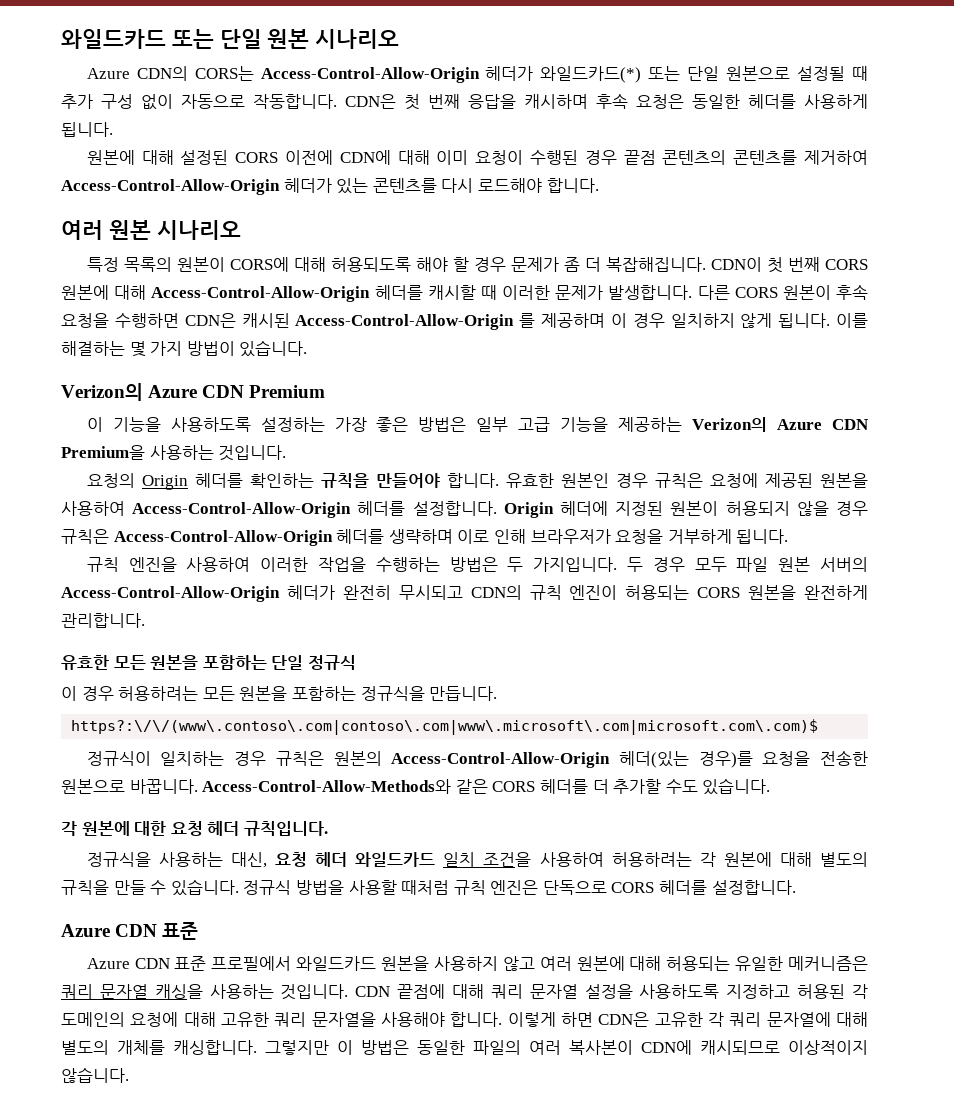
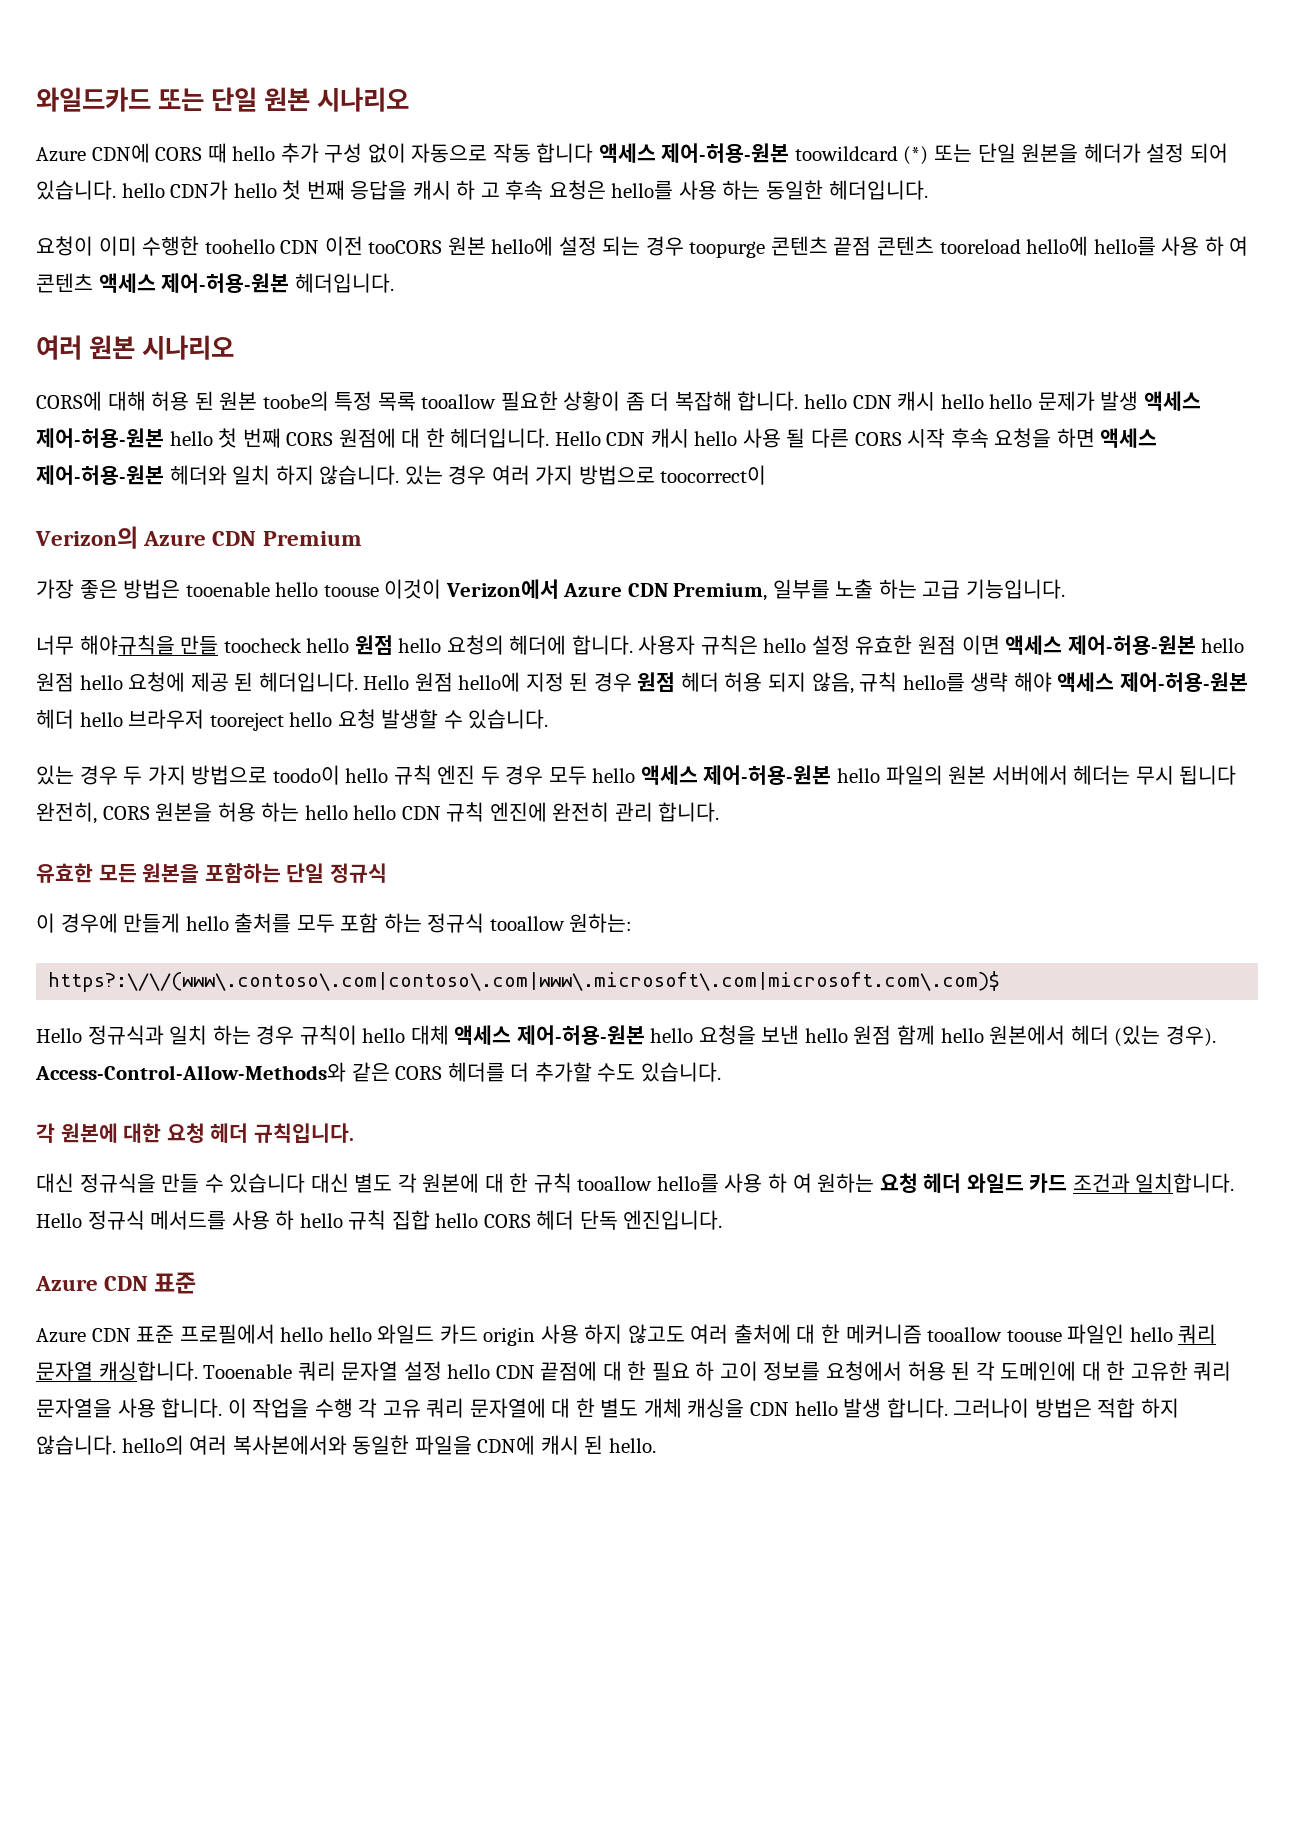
- Azure CDN의 CORS는 Access-Control-Allow-Origin 헤더가 와일드카드(*) 또는 단일 원본으로 설정될 때 추가 구성 없이 자동으로 작동합니다. CDN은 첫 번째 응답을 캐시하며 후속 요청은 동일한 헤더를 사용하게 됩니다.
- 원본에 대해 설정된 CORS 이전에 CDN에 대해 이미 요청이 수행된 경우 끝점 콘텐츠의 콘텐츠를 제거하여 Access-Control-Allow-Origin 헤더가 있는 콘텐츠를 다시 로드해야 합니다.
+ Azure CDN에 CORS 때 hello 추가 구성 없이 자동으로 작동 합니다 액세스 제어-허용-원본 toowildcard (*) 또는 단일 원본을 헤더가 설정 되어 있습니다. hello CDN가 hello 첫 번째 응답을 캐시 하 고 후속 요청은 hello를 사용 하는 동일한 헤더입니다.
+ 요청이 이미 수행한 toohello CDN 이전 tooCORS 원본 hello에 설정 되는 경우 toopurge 콘텐츠 끝점 콘텐츠 tooreload hello에 hello를 사용 하 여 콘텐츠 액세스 제어-허용-원본 헤더입니다.
  여러 원본 시나리오
- 특정 목록의 원본이 CORS에 대해 허용되도록 해야 할 경우 문제가 좀 더 복잡해집니다. CDN이 첫 번째 CORS 원본에 대해 Access-Control-Allow-Origin 헤더를 캐시할 때 이러한 문제가 발생합니다. 다른 CORS 원본이 후속 요청을 수행하면 CDN은 캐시된 Access-Control-Allow-Origin 를 제공하며 이 경우 일치하지 않게 됩니다. 이를 해결하는 몇 가지 방법이 있습니다.
+ CORS에 대해 허용 된 원본 toobe의 특정 목록 tooallow 필요한 상황이 좀 더 복잡해 합니다. hello CDN 캐시 hello hello 문제가 발생 액세스 제어-허용-원본 hello 첫 번째 CORS 원점에 대 한 헤더입니다. Hello CDN 캐시 hello 사용 될 다른 CORS 시작 후속 요청을 하면 액세스 제어-허용-원본 헤더와 일치 하지 않습니다. 있는 경우 여러 가지 방법으로 toocorrect이
  Verizon의 Azure CDN Premium
- 이 기능을 사용하도록 설정하는 가장 좋은 방법은 일부 고급 기능을 제공하는 Verizon의 Azure CDN Premium을 사용하는 것입니다.
- 요청의 Origin 헤더를 확인하는 규칙을 만들어야 합니다. 유효한 원본인 경우 규칙은 요청에 제공된 원본을 사용하여 Access-Control-Allow-Origin 헤더를 설정합니다. Origin 헤더에 지정된 원본이 허용되지 않을 경우 규칙은 Access-Control-Allow-Origin 헤더를 생략하며 이로 인해 브라우저가 요청을 거부하게 됩니다.
- 규칙 엔진을 사용하여 이러한 작업을 수행하는 방법은 두 가지입니다. 두 경우 모두 파일 원본 서버의 Access-Control-Allow-Origin 헤더가 완전히 무시되고 CDN의 규칙 엔진이 허용되는 CORS 원본을 완전하게 관리합니다.
+ 가장 좋은 방법은 tooenable hello toouse 이것이 Verizon에서 Azure CDN Premium, 일부를 노출 하는 고급 기능입니다.
+ 너무 해야규칙을 만들 toocheck hello 원점 hello 요청의 헤더에 합니다. 사용자 규칙은 hello 설정 유효한 원점 이면 액세스 제어-허용-원본 hello 원점 hello 요청에 제공 된 헤더입니다. Hello 원점 hello에 지정 된 경우 원점 헤더 허용 되지 않음, 규칙 hello를 생략 해야 액세스 제어-허용-원본 헤더 hello 브라우저 tooreject hello 요청 발생할 수 있습니다.
+ 있는 경우 두 가지 방법으로 toodo이 hello 규칙 엔진 두 경우 모두 hello 액세스 제어-허용-원본 hello 파일의 원본 서버에서 헤더는 무시 됩니다 완전히, CORS 원본을 허용 하는 hello hello CDN 규칙 엔진에 완전히 관리 합니다.
- 이 경우 허용하려는 모든 원본을 포함하는 정규식을 만듭니다.
+ 이 경우에 만들게 hello 출처를 모두 포함 하는 정규식 tooallow 원하는:
  https?:\/\/(www\.contoso\.com|contoso\.com|www\.microsoft\.com|microsoft.com\.com)$
- 정규식이 일치하는 경우 규칙은 원본의 Access-Control-Allow-Origin 헤더(있는 경우)를 요청을 전송한 원본으로 바꿉니다.
+ Hello 정규식과 일치 하는 경우 규칙이 hello 대체 액세스 제어-허용-원본 hello 요청을 보낸 hello 원점 함께 hello 원본에서 헤더 (있는 경우).
- 정규식을 사용하는 대신, 요청 헤더 와일드카드 일치 조건을 사용하여 허용하려는 각 원본에 대해 별도의 규칙을 만들 수 있습니다. 정규식 방법을 사용할 때처럼 규칙 엔진은 단독으로 CORS 헤더를 설정합니다.
+ 대신 정규식을 만들 수 있습니다 대신 별도 각 원본에 대 한 규칙 tooallow hello를 사용 하 여 원하는 요청 헤더 와일드 카드 조건과 일치합니다. Hello 정규식 메서드를 사용 하 hello 규칙 집합 hello CORS 헤더 단독 엔진입니다.
- Azure CDN 표준 프로필에서 와일드카드 원본을 사용하지 않고 여러 원본에 대해 허용되는 유일한 메커니즘은 쿼리 문자열 캐싱을 사용하는 것입니다. CDN 끝점에 대해 쿼리 문자열 설정을 사용하도록 지정하고 허용된 각 도메인의 요청에 대해 고유한 쿼리 문자열을 사용해야 합니다. 이렇게 하면 CDN은 고유한 각 쿼리 문자열에 대해 별도의 개체를 캐싱합니다. 그렇지만 이 방법은 동일한 파일의 여러 복사본이 CDN에 캐시되므로 이상적이지 않습니다.
+ Azure CDN 표준 프로필에서 hello hello 와일드 카드 origin 사용 하지 않고도 여러 출처에 대 한 메커니즘 tooallow toouse 파일인 hello 쿼리 문자열 캐싱합니다. Tooenable 쿼리 문자열 설정 hello CDN 끝점에 대 한 필요 하 고이 정보를 요청에서 허용 된 각 도메인에 대 한 고유한 쿼리 문자열을 사용 합니다. 이 작업을 수행 각 고유 쿼리 문자열에 대 한 별도 개체 캐싱을 CDN hello 발생 합니다. 그러나이 방법은 적합 하지 않습니다. hello의 여러 복사본에서와 동일한 파일을 CDN에 캐시 된 hello.

